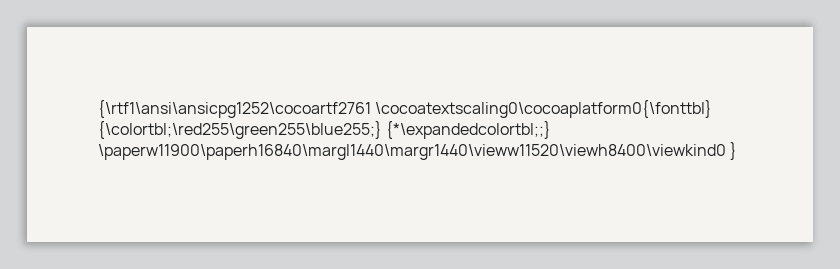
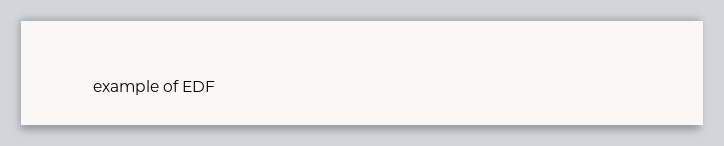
- {\rtf1\ansi\ansicpg1252\cocoartf2761 \cocoatextscaling0\cocoaplatform0{\fonttbl} {\colortbl;\red255\green255\blue255;} {*\expandedcolortbl;;} \paperw11900\paperh16840\margl1440\margr1440\vieww11520\viewh8400\viewkind0 }
+ example of EDF

